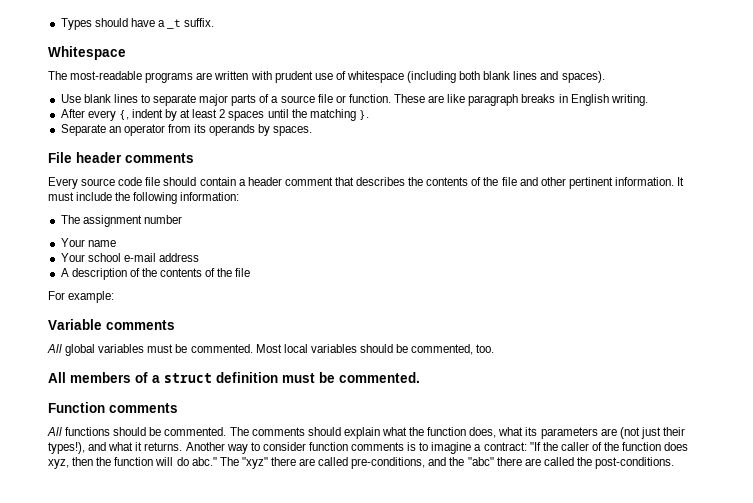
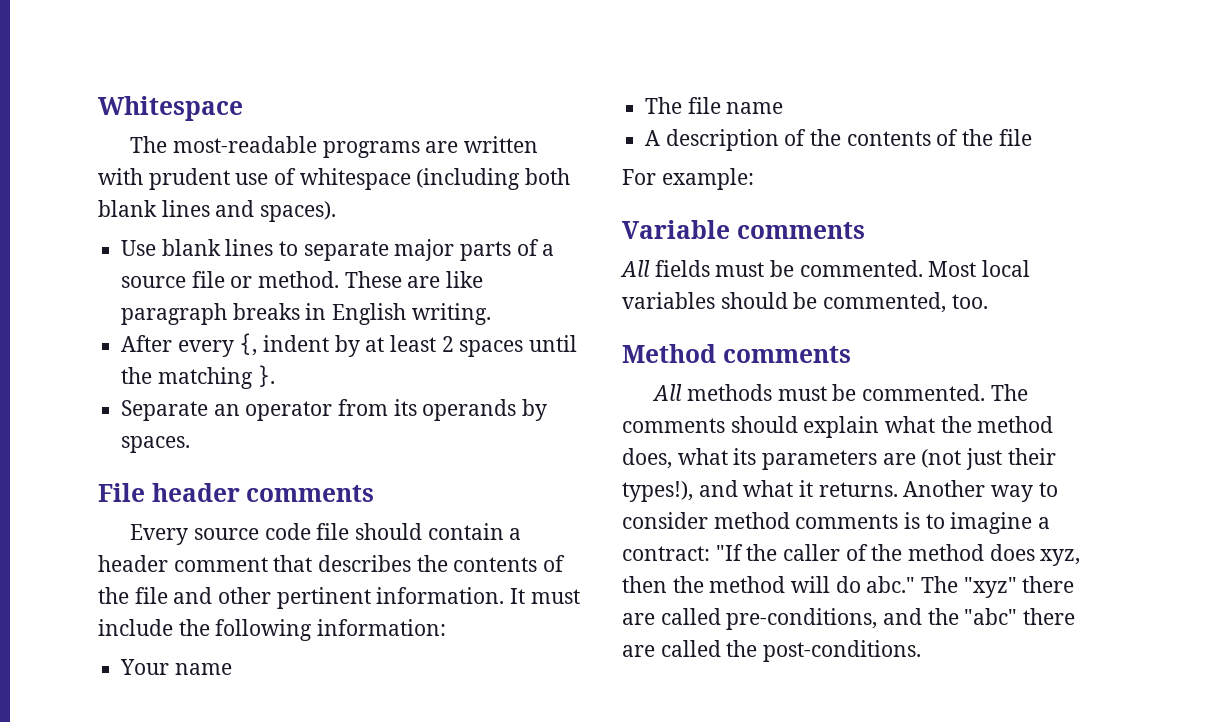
- Types should have a _t suffix.
- Use blank lines to separate major parts of a source file or function.
+ Use blank lines to separate major parts of a source file or method.
- The assignment number
- Your school e-mail address
+ The file name
- All global variables must be commented.
+ All fields must be commented.
- All members of a struct definition must be commented.
- Function comments
- All functions should be commented.
+ Method comments
+ All methods must be commented.
- The comments should explain what the function does, what its parameters are (not just their types!), and what it returns.
+ The comments should explain what the method does, what its parameters are (not just their types!), and what it returns.
- Another way to consider function comments is to imagine a contract: "If the caller of the function does xyz, then the function will do abc."
+ Another way to consider method comments is to imagine a contract: "If the caller of the method does xyz, then the method will do abc."

